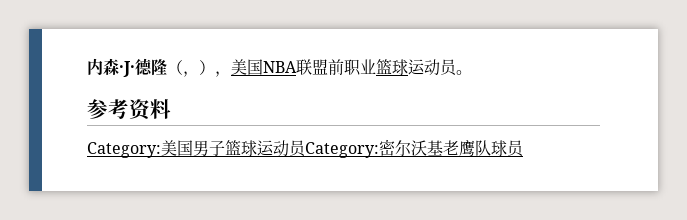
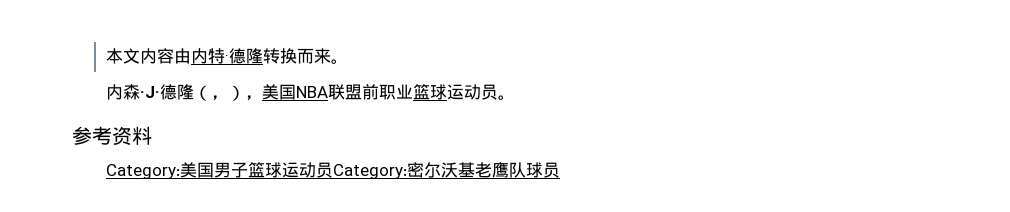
+ 本文内容由内特·德隆转换而来。

